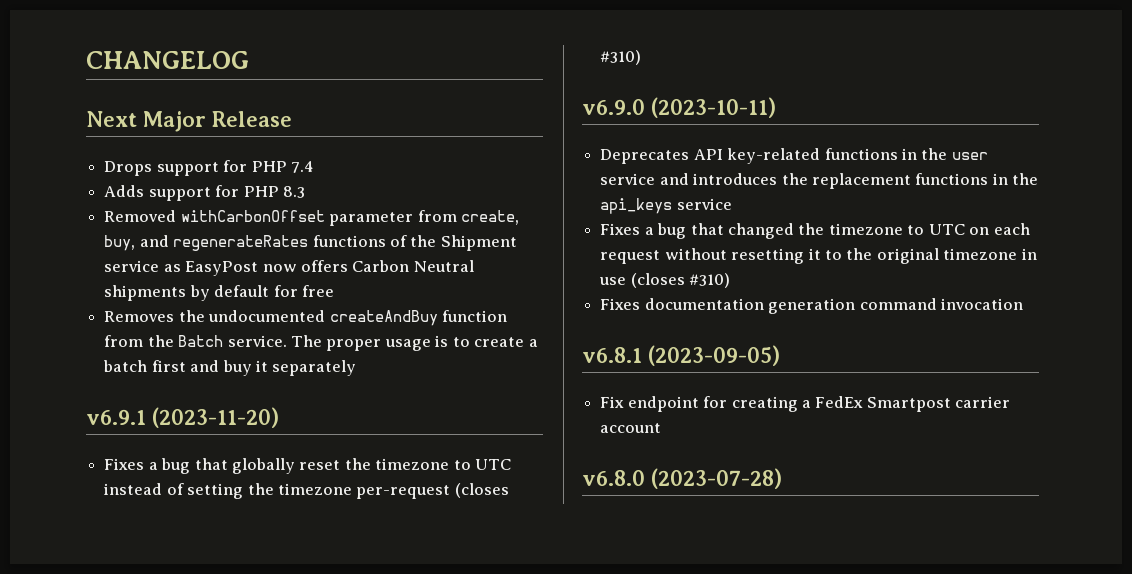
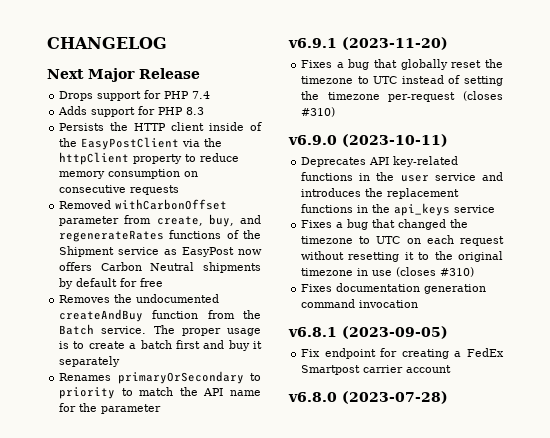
+ Persists the HTTP client inside of the EasyPostClient via the httpClient property to reduce memory consumption on consecutive requests
+ Renames primaryOrSecondary to priority to match the API name for the parameter

